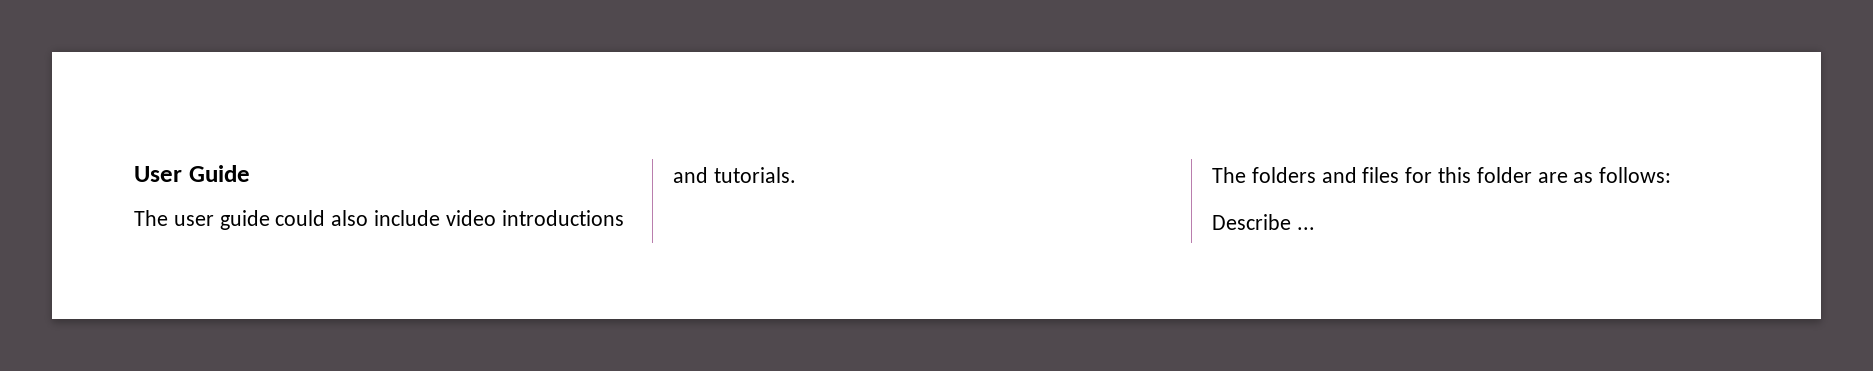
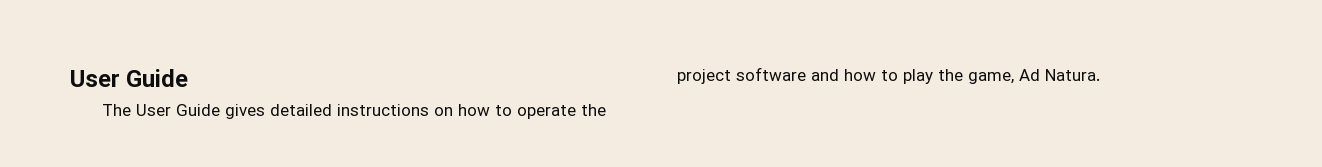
- The user guide could also include video introductions and tutorials.
- The folders and files for this folder are as follows:
- Describe ...
+ The User Guide gives detailed instructions on how to operate the project software and how to play the game, Ad Natura.

